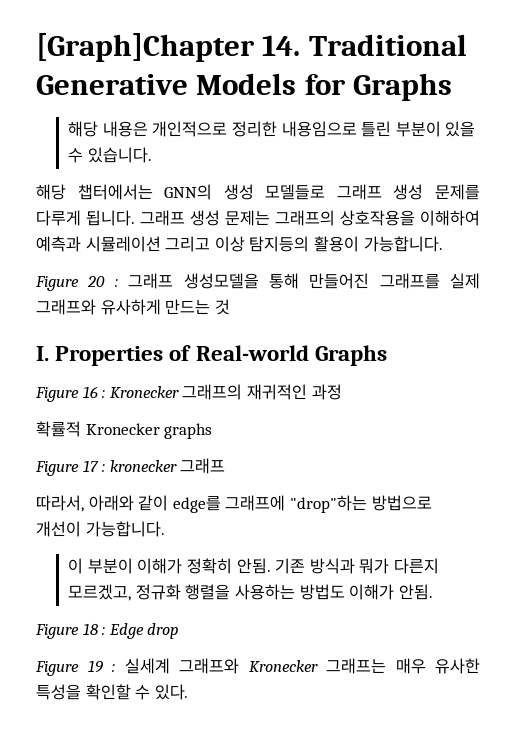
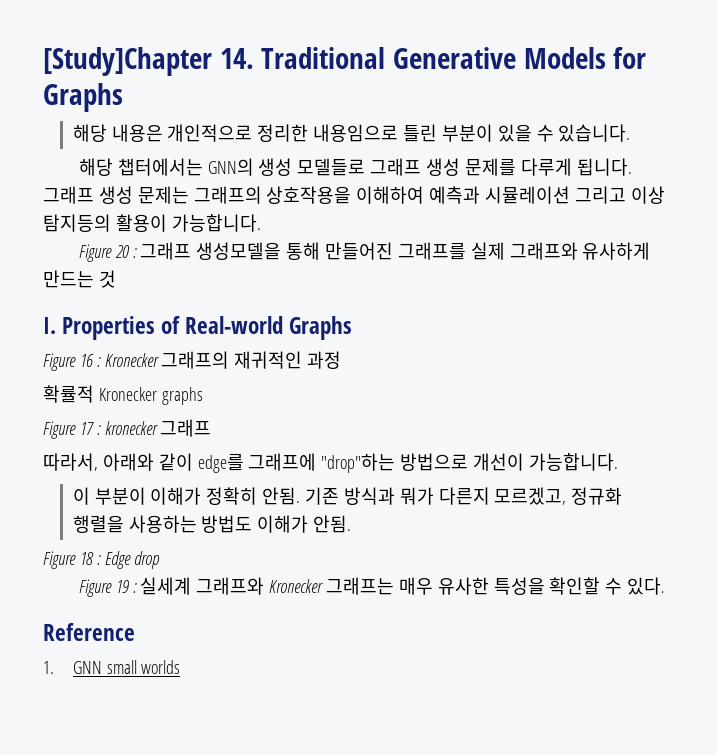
- [Graph]Chapter 14. Traditional Generative Models for Graphs
+ [Study]Chapter 14. Traditional Generative Models for Graphs
+ Reference
+ 1. GNN small worlds

